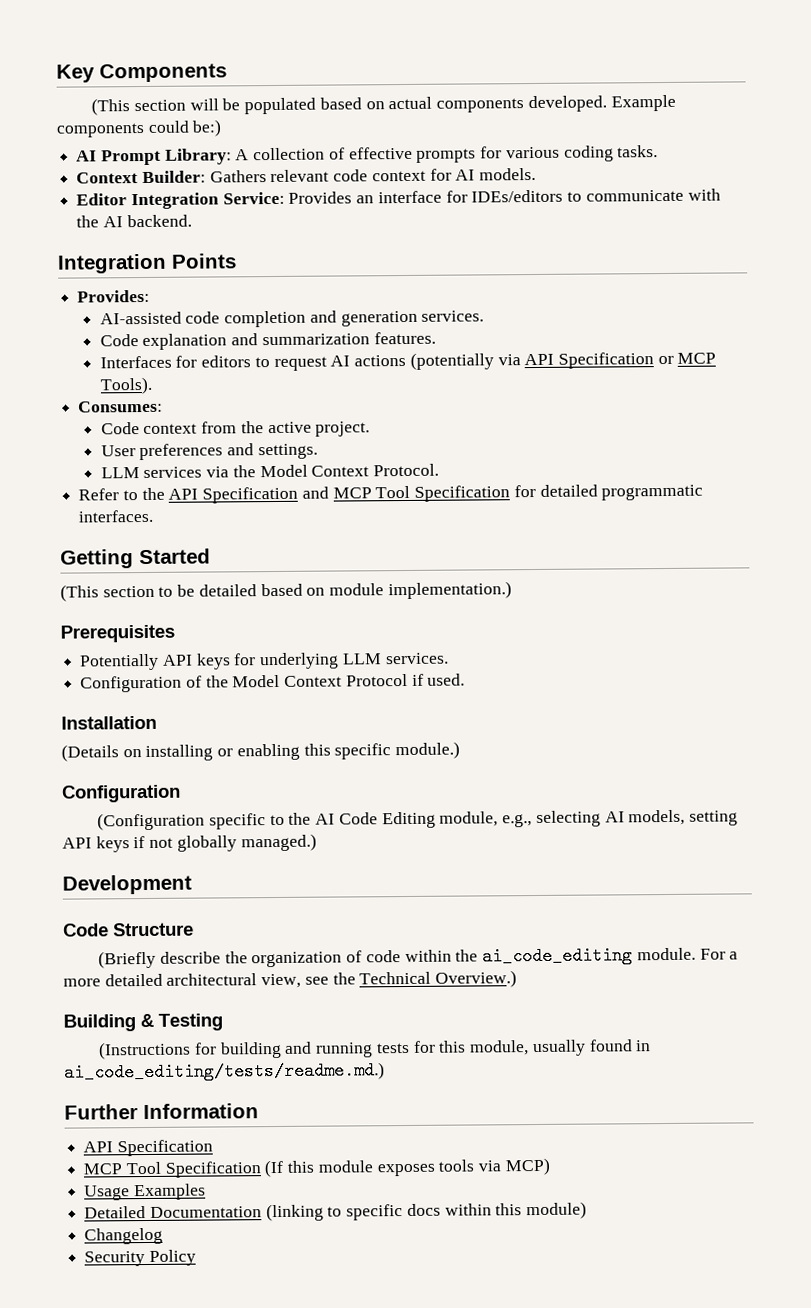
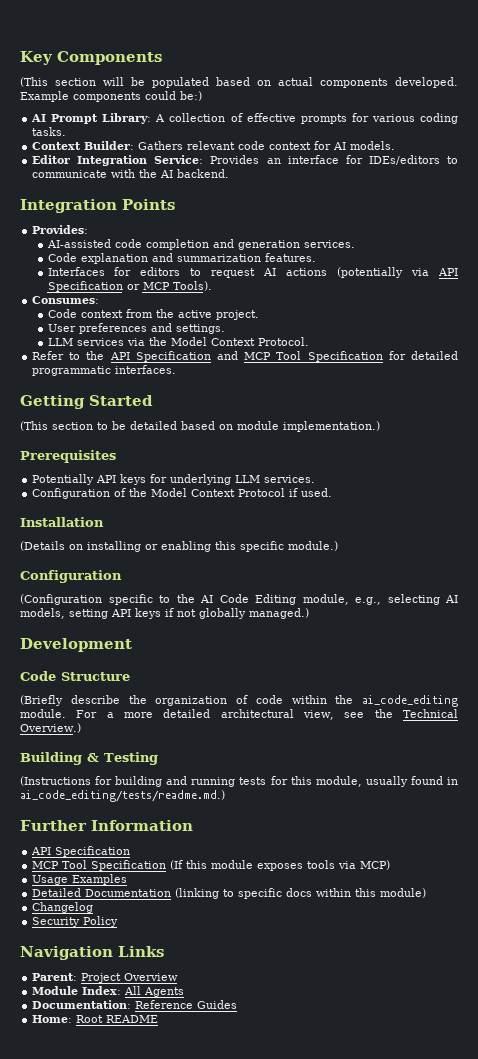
+ Navigation Links
+ Parent: Project Overview
+ Module Index: All Agents
+ Documentation: Reference Guides
+ Home: Root README

